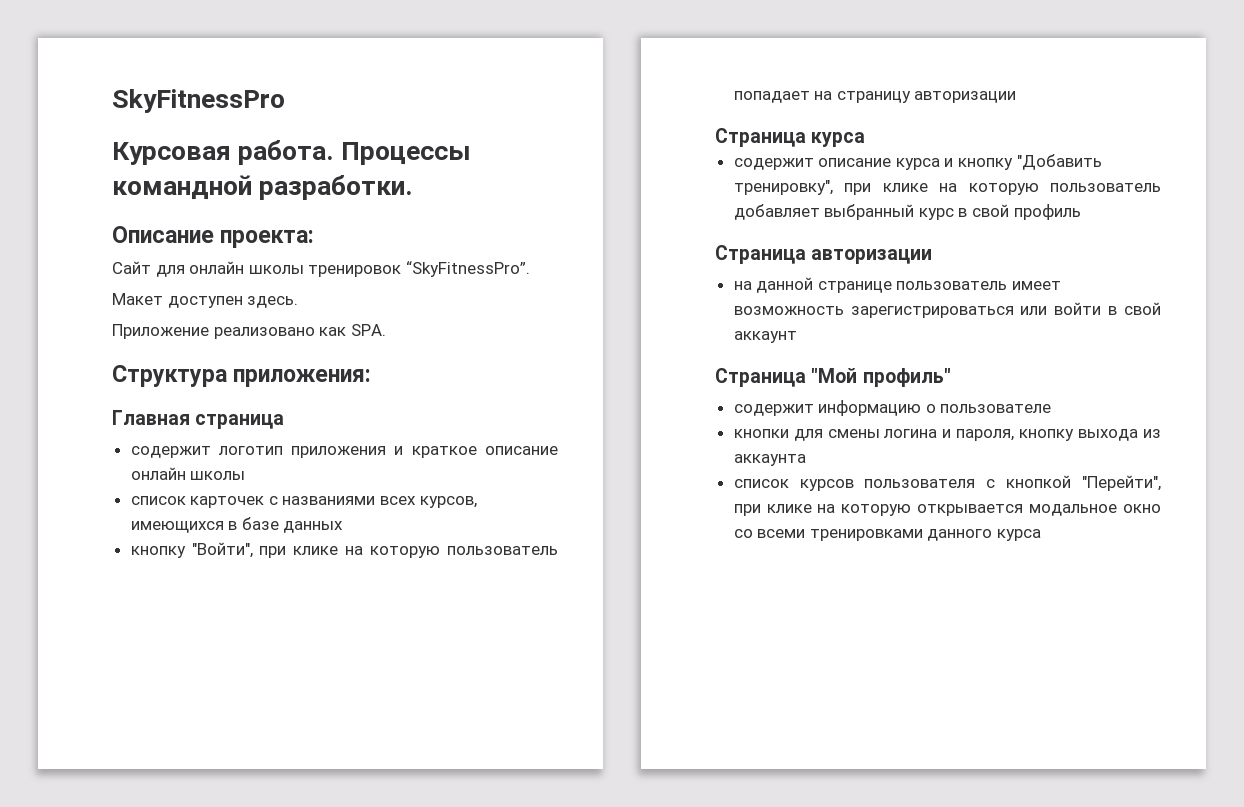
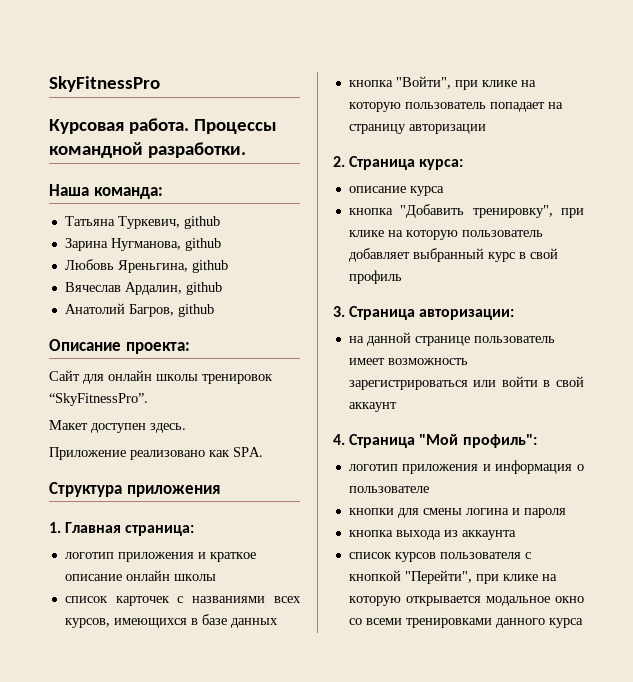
+ Наша команда:
+ Татьяна Туркевич, github
+ Зарина Нугманова, github
+ Любовь Яреньгина, github
+ Вячеслав Ардалин, github
+ Анатолий Багров, github
- Структура приложения:
- Главная страница
- содержит логотип приложения и краткое описание онлайн школы
+ Структура приложения
+ 1. Главная страница:
+ логотип приложения и краткое описание онлайн школы
- кнопку "Войти", при клике на которую пользователь попадает на страницу авторизации
+ кнопка "Войти", при клике на которую пользователь попадает на страницу авторизации
- Страница курса
- содержит описание курса и кнопку "Добавить тренировку", при клике на которую пользователь добавляет выбранный курс в свой профиль
+ 2. Страница курса:
+ описание курса
+ кнопка "Добавить тренировку", при клике на которую пользователь добавляет выбранный курс в свой профиль
- Страница авторизации
+ 3. Страница авторизации:
- Страница "Мой профиль"
- содержит информацию о пользователе
+ 4. Страница "Мой профиль":
+ логотип приложения и информация о пользователе
- кнопки для смены логина и пароля, кнопку выхода из аккаунта
+ кнопки для смены логина и пароля
+ кнопка выхода из аккаунта

